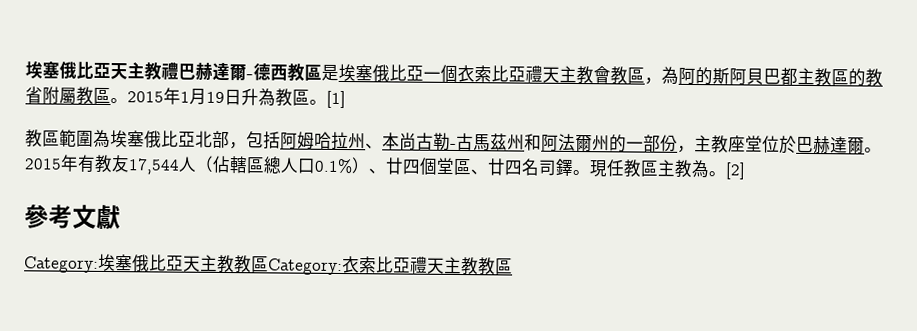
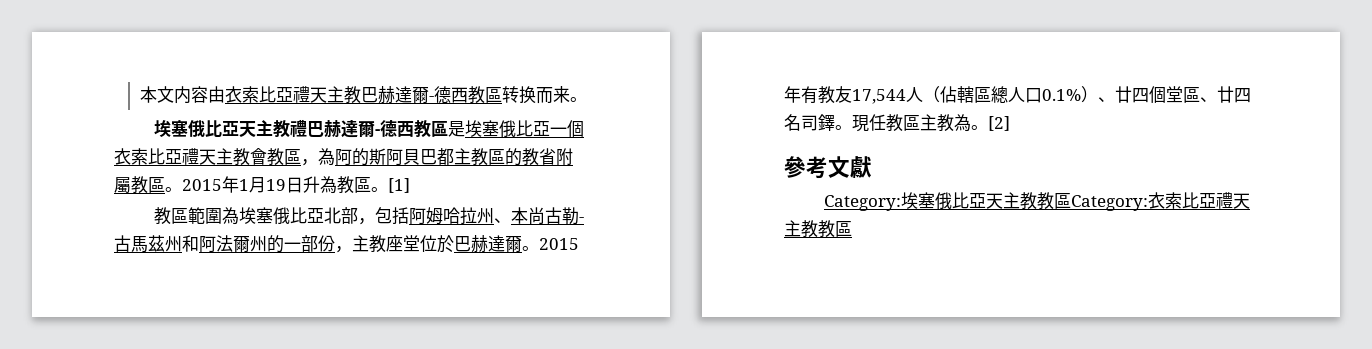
+ 本文内容由衣索比亞禮天主教巴赫達爾-德西教區转换而来。

